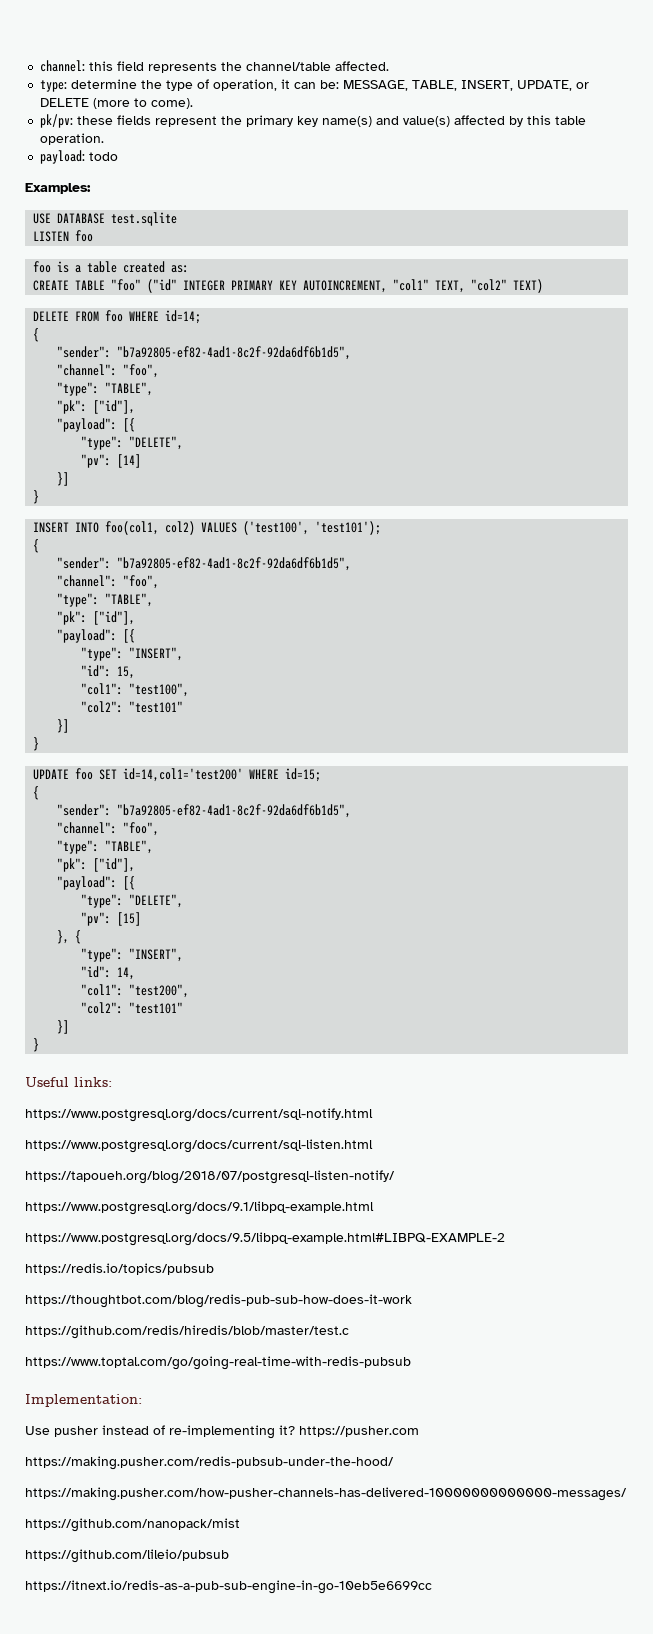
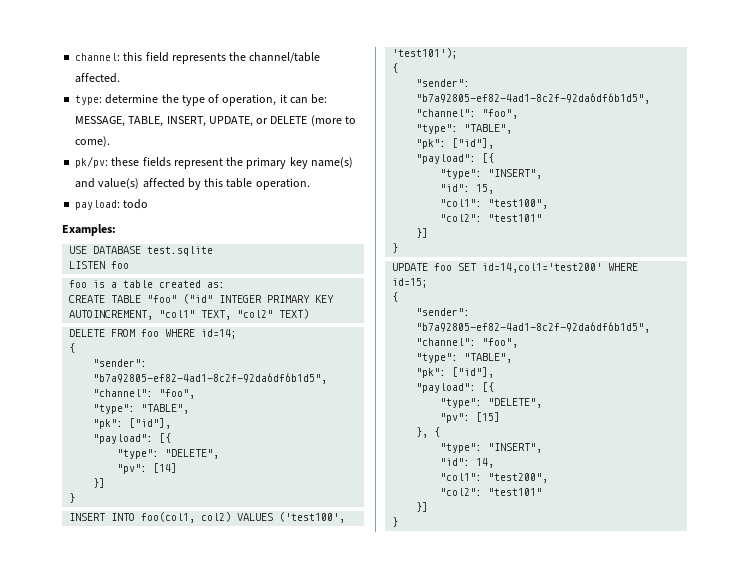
- Useful links:
- https://www.postgresql.org/docs/current/sql-notify.html
- https://www.postgresql.org/docs/current/sql-listen.html
- https://tapoueh.org/blog/2018/07/postgresql-listen-notify/
- https://www.postgresql.org/docs/9.1/libpq-example.html
- https://www.postgresql.org/docs/9.5/libpq-example.html#LIBPQ-EXAMPLE-2
- https://redis.io/topics/pubsub
- https://thoughtbot.com/blog/redis-pub-sub-how-does-it-work
- https://github.com/redis/hiredis/blob/master/test.c
- https://www.toptal.com/go/going-real-time-with-redis-pubsub
- Implementation:
- Use pusher instead of re-implementing it? https://pusher.com
- https://making.pusher.com/redis-pubsub-under-the-hood/
- https://making.pusher.com/how-pusher-channels-has-delivered-10000000000000-messages/
- https://github.com/nanopack/mist
- https://github.com/lileio/pubsub
- https://itnext.io/redis-as-a-pub-sub-engine-in-go-10eb5e6699cc

